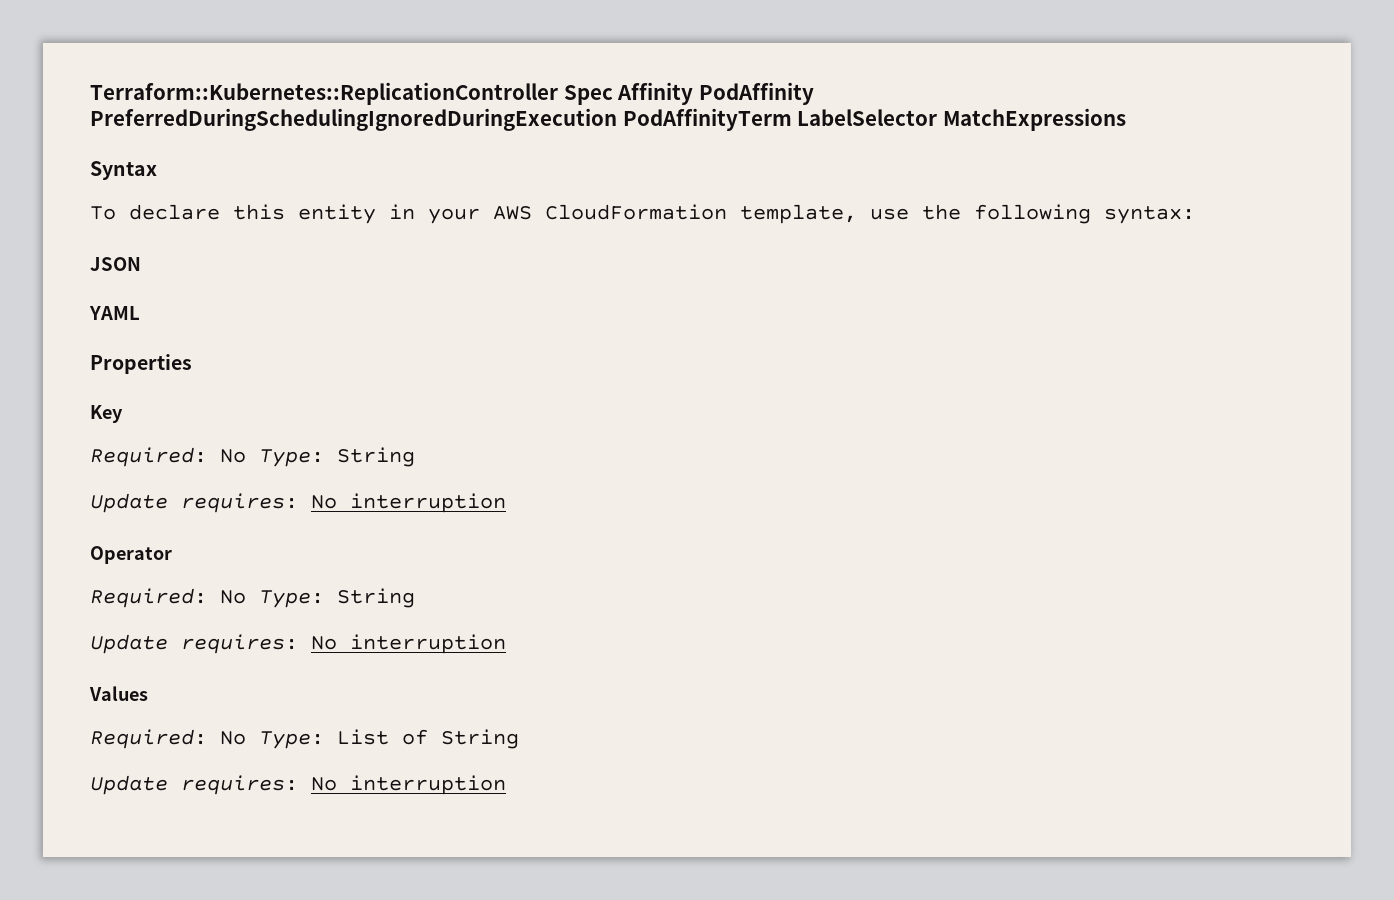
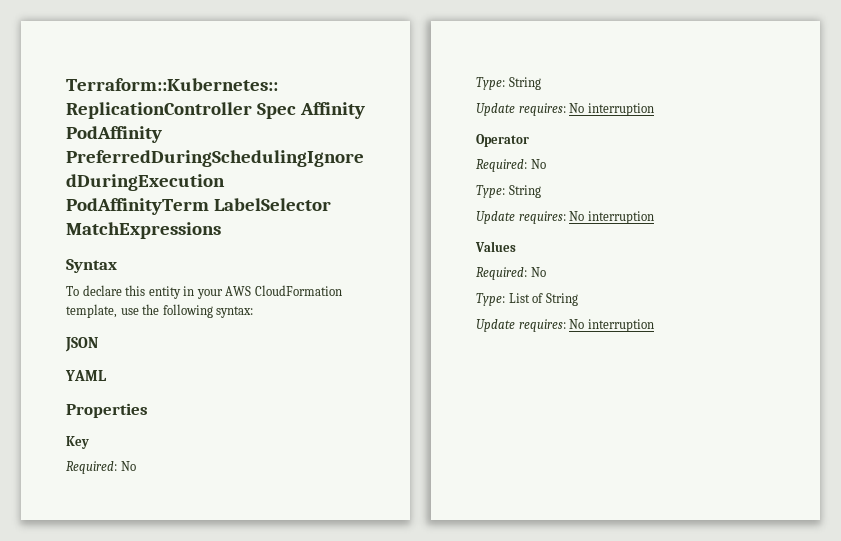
  Key
- Required: No Type: String
+ Required: No
+ Type: String
  Operator
- Required: No Type: String
+ Required: No
+ Type: String
  Values
- Required: No Type: List of String
+ Required: No
+ Type: List of String

